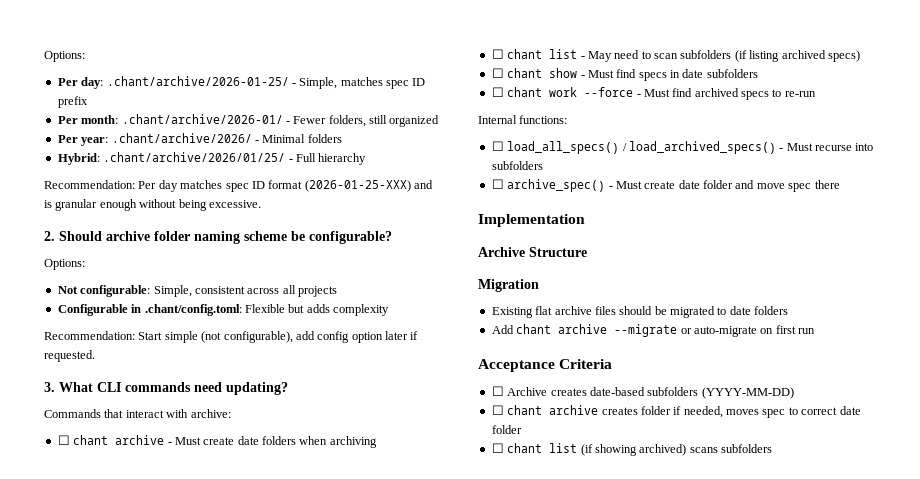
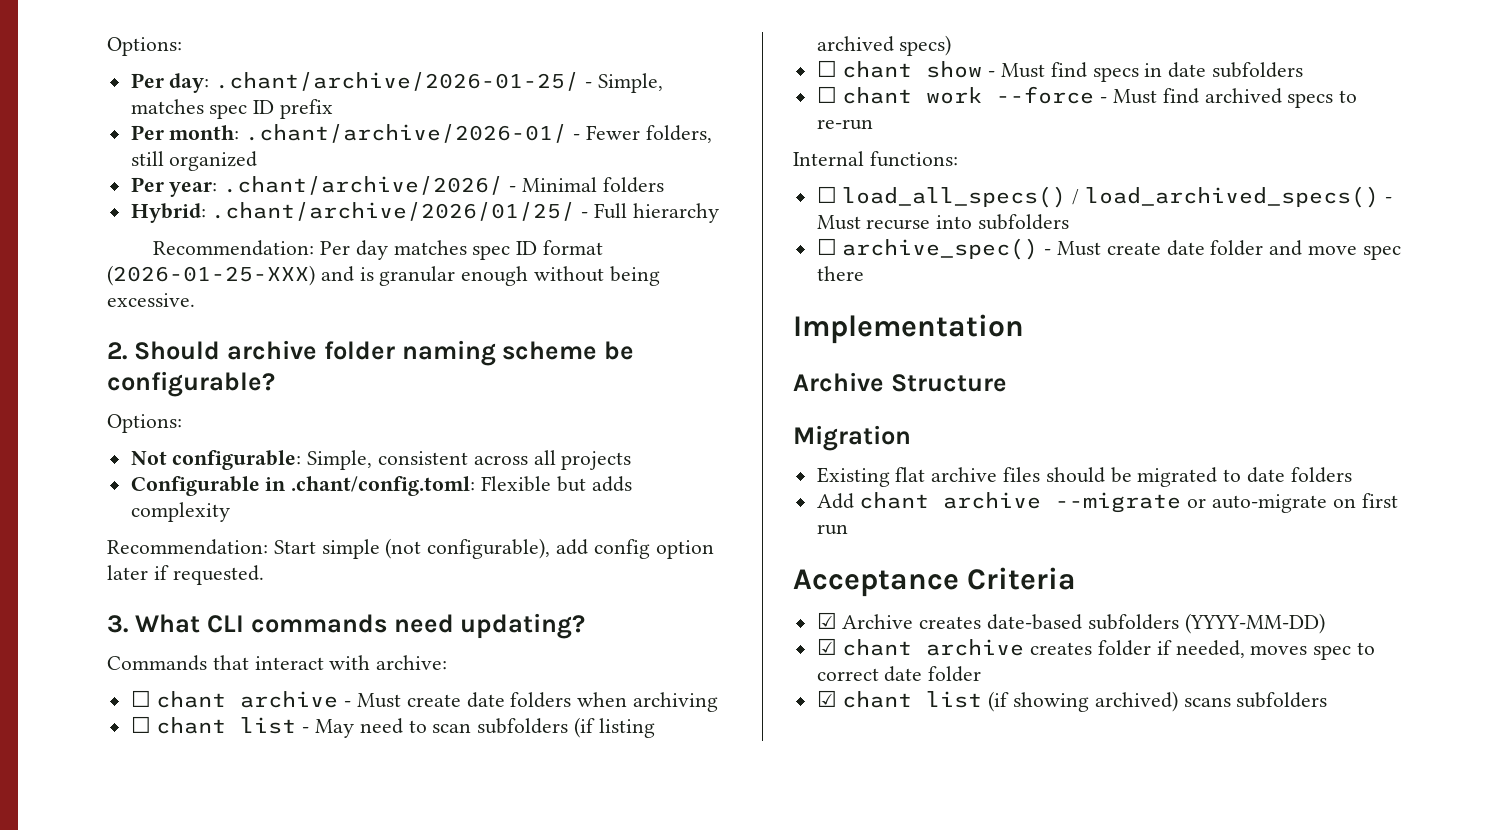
- ☐ Archive creates date-based subfolders (YYYY-MM-DD)
+ ☑ Archive creates date-based subfolders (YYYY-MM-DD)
- ☐ chant archive creates folder if needed, moves spec to correct date folder
+ ☑ chant archive creates folder if needed, moves spec to correct date folder
- ☐ chant list (if showing archived) scans subfolders
+ ☑ chant list (if showing archived) scans subfolders

